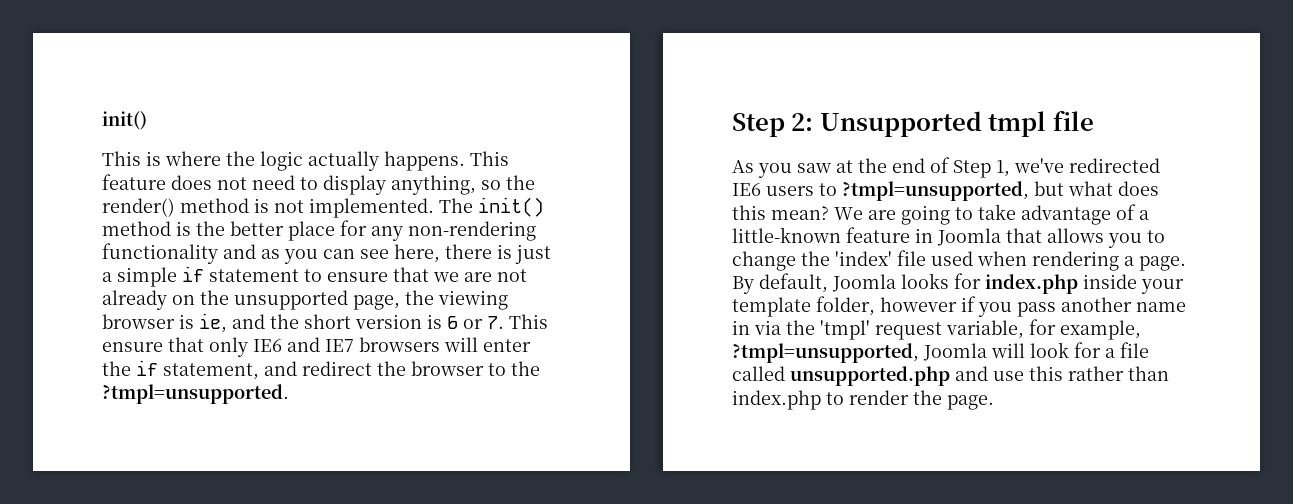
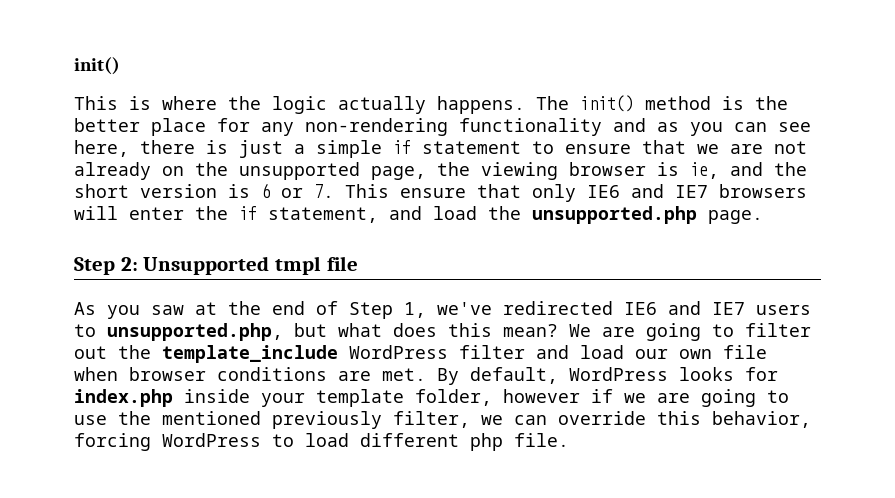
- This feature does not need to display anything, so the render() method is not implemented.
- The init() method is the better place for any non-rendering functionality and as you can see here, there is just a simple if statement to ensure that we are not already on the unsupported page, the viewing browser is ie, and the short version is 6 or 7. This ensure that only IE6 and IE7 browsers will enter the if statement, and redirect the browser to the ?tmpl=unsupported.
+ The init() method is the better place for any non-rendering functionality and as you can see here, there is just a simple if statement to ensure that we are not already on the unsupported page, the viewing browser is ie, and the short version is 6 or 7. This ensure that only IE6 and IE7 browsers will enter the if statement, and load the unsupported.php page.
- As you saw at the end of Step 1, we've redirected IE6 users to ?tmpl=unsupported, but what does this mean?
+ As you saw at the end of Step 1, we've redirected IE6 and IE7 users to unsupported.php, but what does this mean?
- We are going to take advantage of a little-known feature in Joomla that allows you to change the 'index' file used when rendering a page.
+ We are going to filter out the template_include WordPress filter and load our own file when browser conditions are met.
- By default, Joomla looks for index.php inside your template folder, however if you pass another name in via the 'tmpl' request variable, for example, ?tmpl=unsupported, Joomla will look for a file called unsupported.php and use this rather than index.php to render the page.
+ By default, WordPress looks for index.php inside your template folder, however if we are going to use the mentioned previously filter, we can override this behavior, forcing WordPress to load different php file.

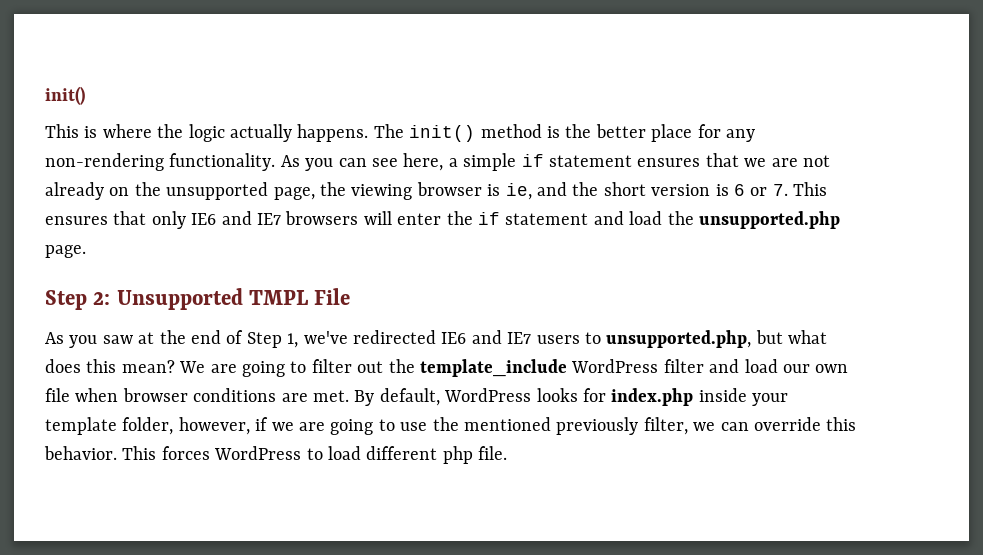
- The init() method is the better place for any non-rendering functionality and as you can see here, there is just a simple if statement to ensure that we are not already on the unsupported page, the viewing browser is ie, and the short version is 6 or 7. This ensure that only IE6 and IE7 browsers will enter the if statement, and load the unsupported.php page.
+ The init() method is the better place for any non-rendering functionality. As you can see here, a simple if statement ensures that we are not already on the unsupported page, the viewing browser is ie, and the short version is 6 or 7. This ensures that only IE6 and IE7 browsers will enter the if statement and load the unsupported.php page.
- Step 2: Unsupported tmpl file
+ Step 2: Unsupported TMPL File
- By default, WordPress looks for index.php inside your template folder, however if we are going to use the mentioned previously filter, we can override this behavior, forcing WordPress to load different php file.
+ By default, WordPress looks for index.php inside your template folder, however, if we are going to use the mentioned previously filter, we can override this behavior. This forces WordPress to load different php file.

